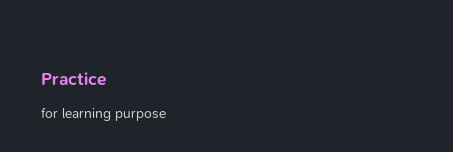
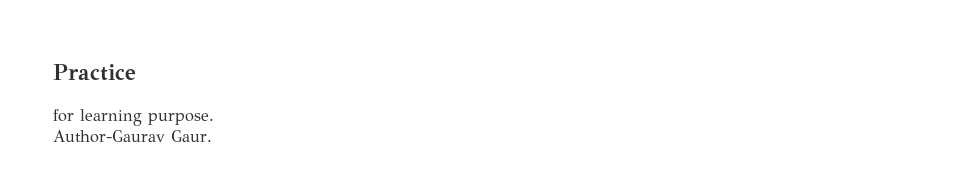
- for learning purpose
+ for learning purpose.
+ Author-Gaurav Gaur.

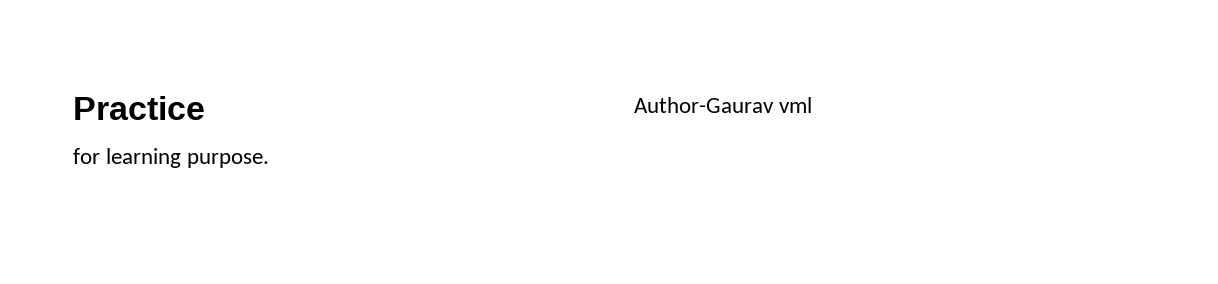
- Author-Gaurav Gaur.
+ Author-Gaurav vml

